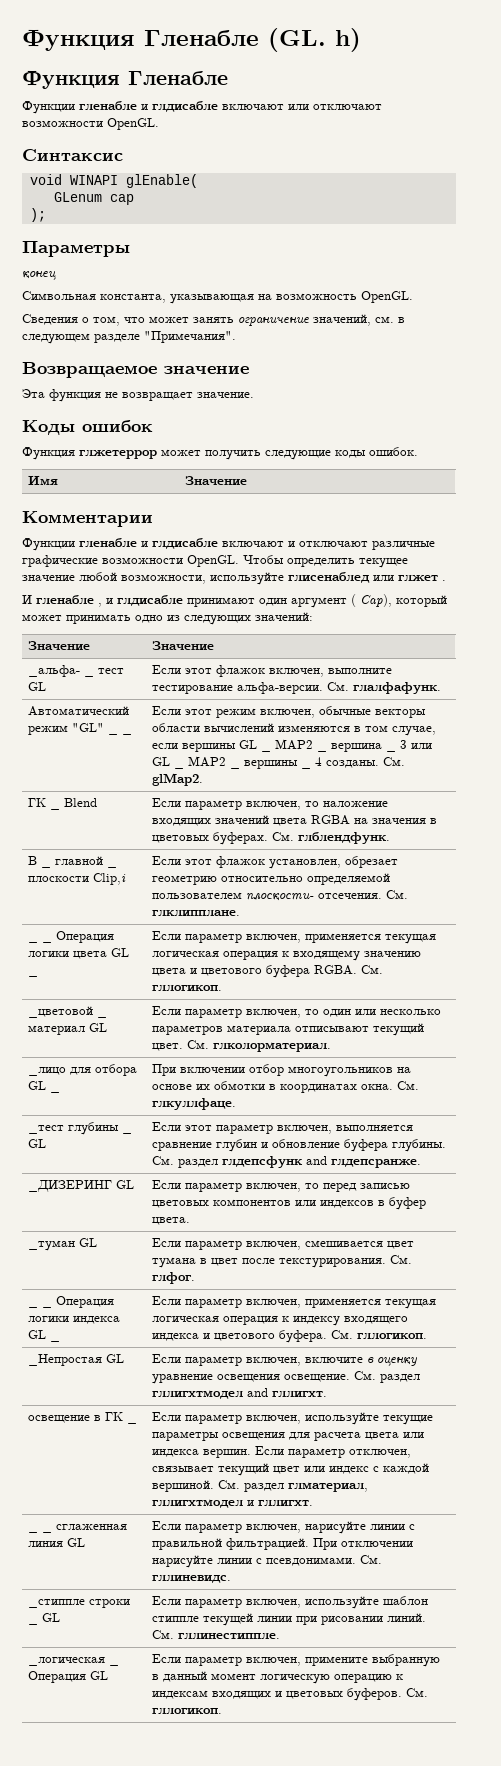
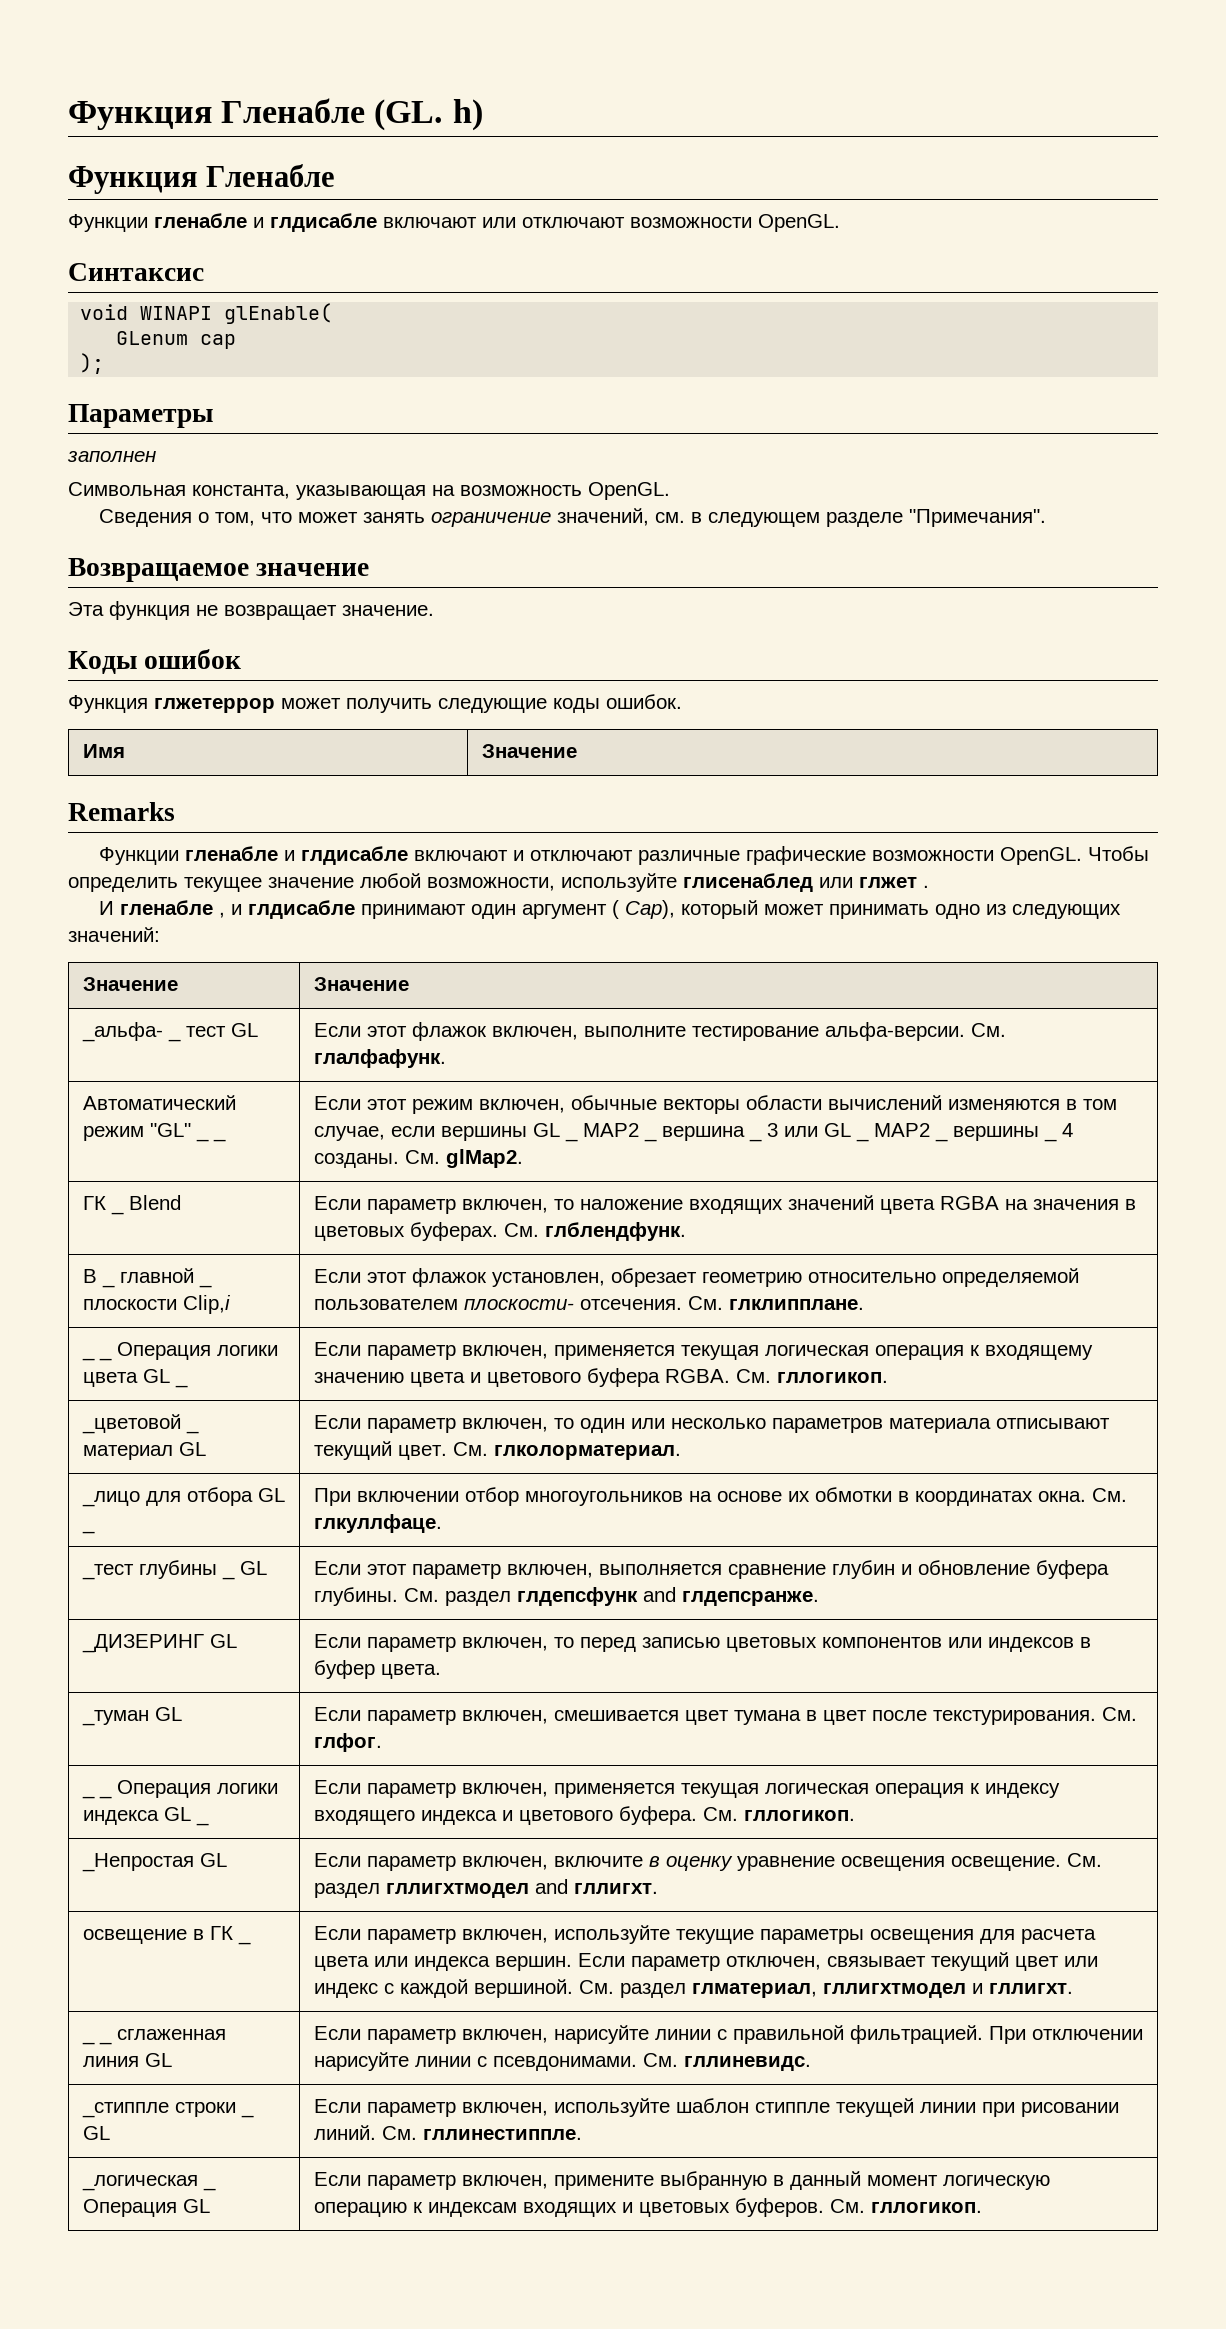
- конец
+ заполнен
- Комментарии
+ Remarks

